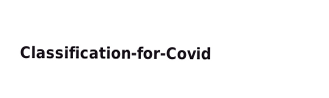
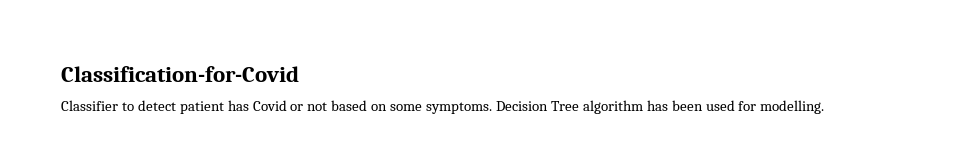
+ Classifier to detect patient has Covid or not based on some symptoms. Decision Tree algorithm has been used for modelling.

